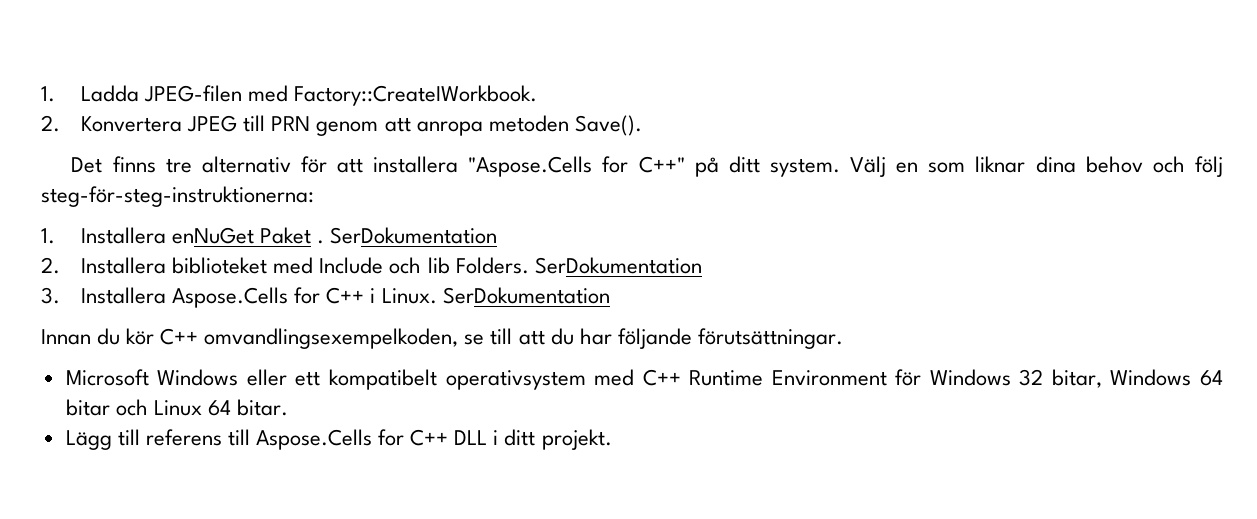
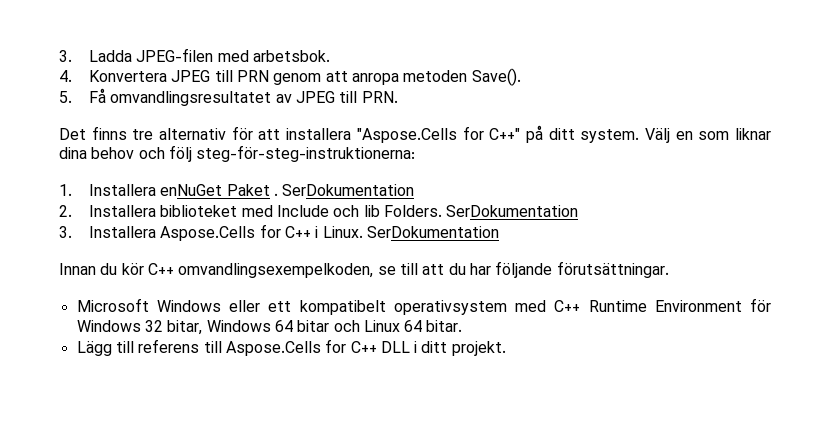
- 1. Ladda JPEG-filen med Factory::CreateIWorkbook.
- 2. Konvertera JPEG till PRN genom att anropa metoden Save().
+ 3. Ladda JPEG-filen med arbetsbok.
+ 4. Konvertera JPEG till PRN genom att anropa metoden Save().
+ 5. Få omvandlingsresultatet av JPEG till PRN.

